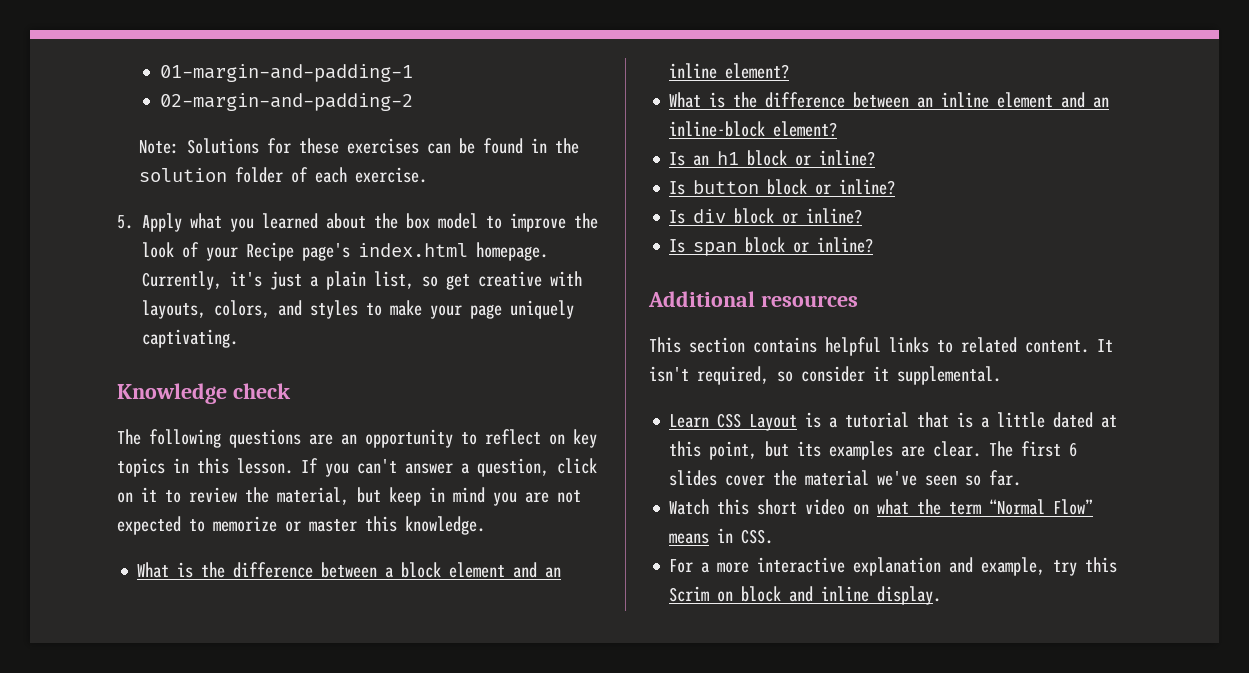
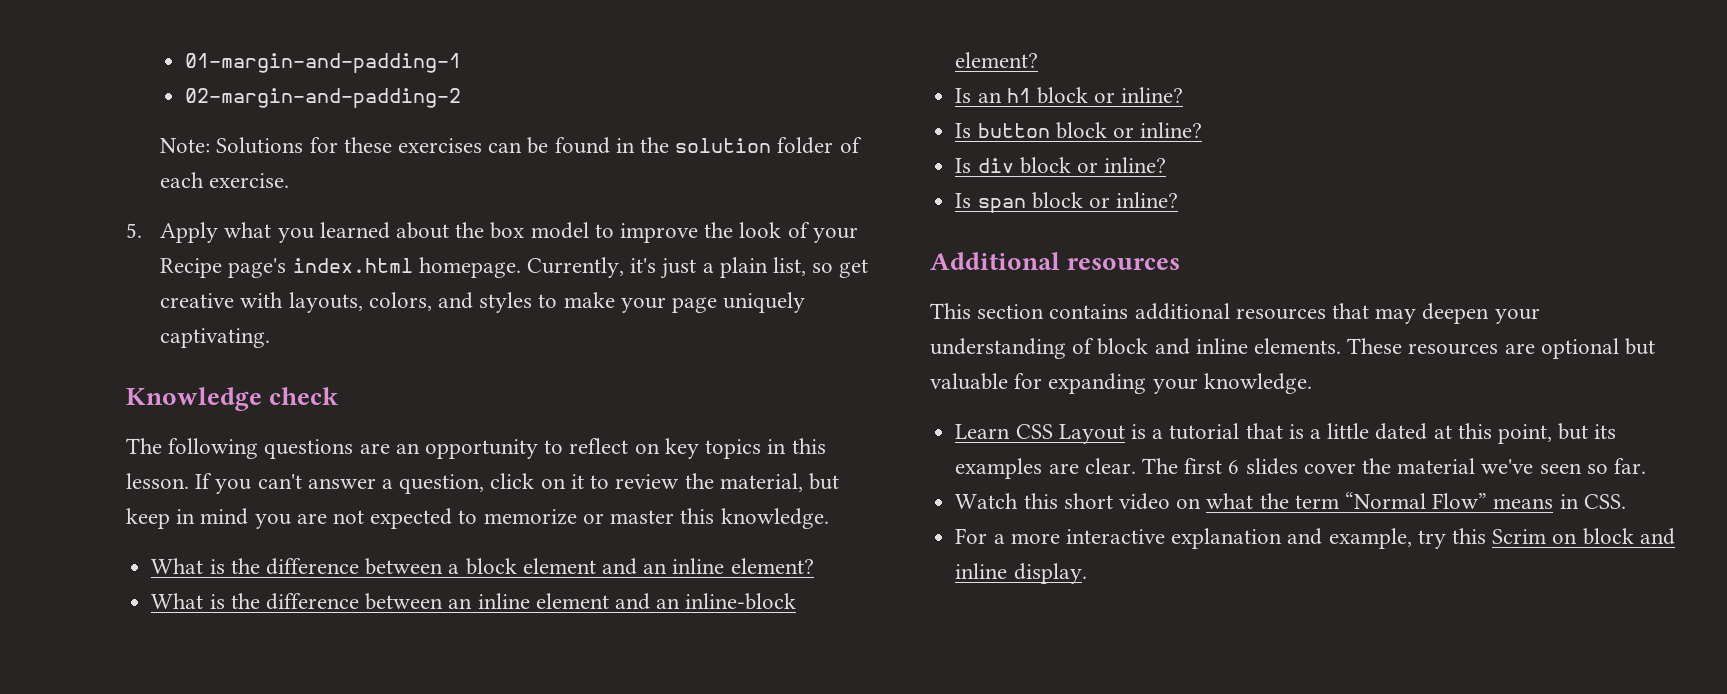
- This section contains helpful links to related content. It isn't required, so consider it supplemental.
+ This section contains additional resources that may deepen your understanding of block and inline elements. These resources are optional but valuable for expanding your knowledge.

